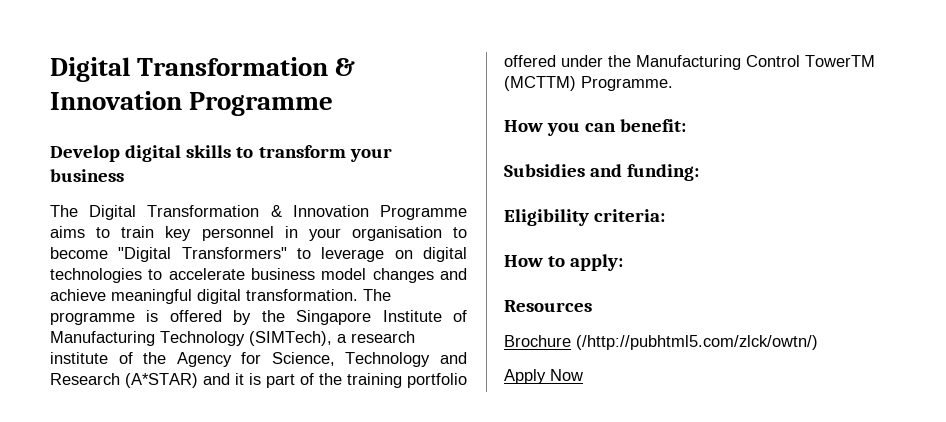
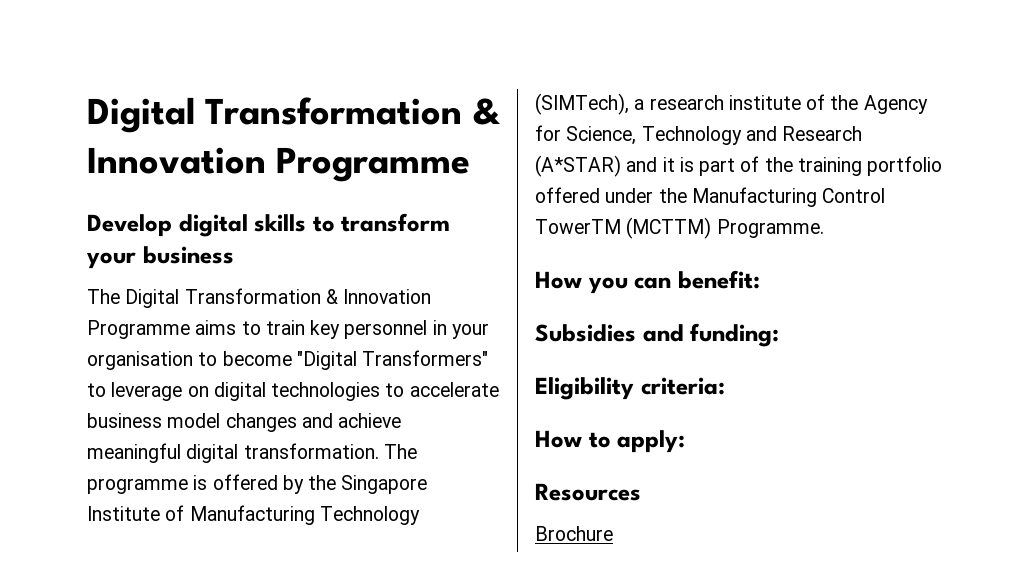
- Brochure (/http://pubhtml5.com/zlck/owtn/)
- Apply Now
+ Brochure

